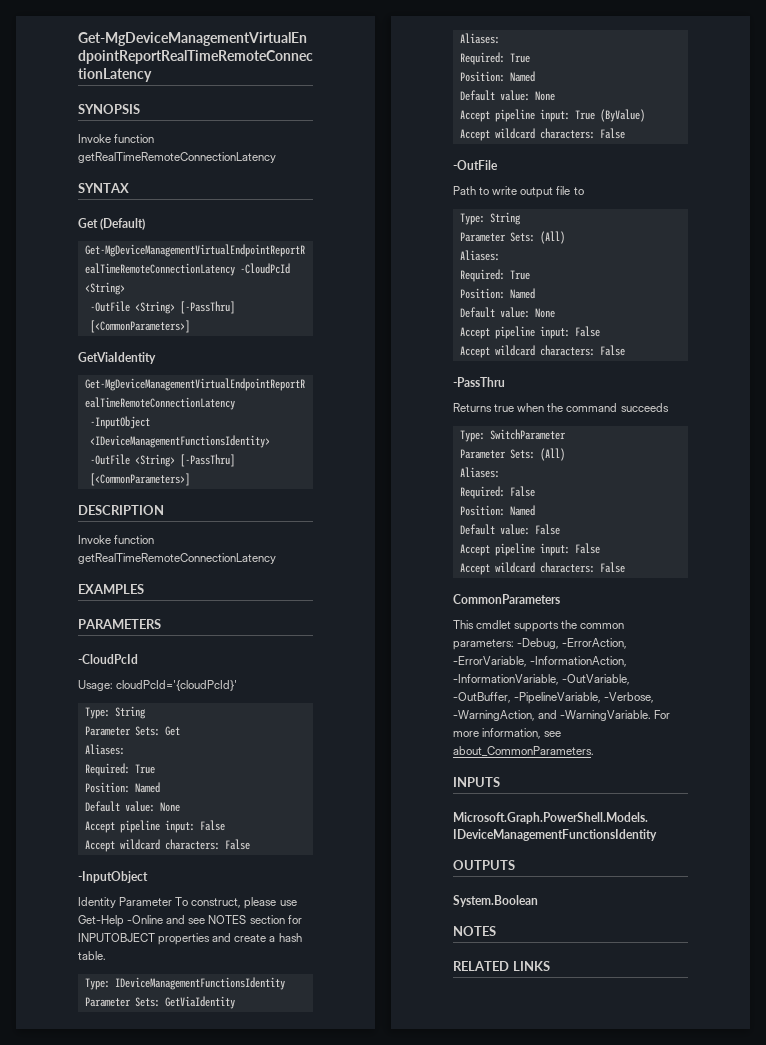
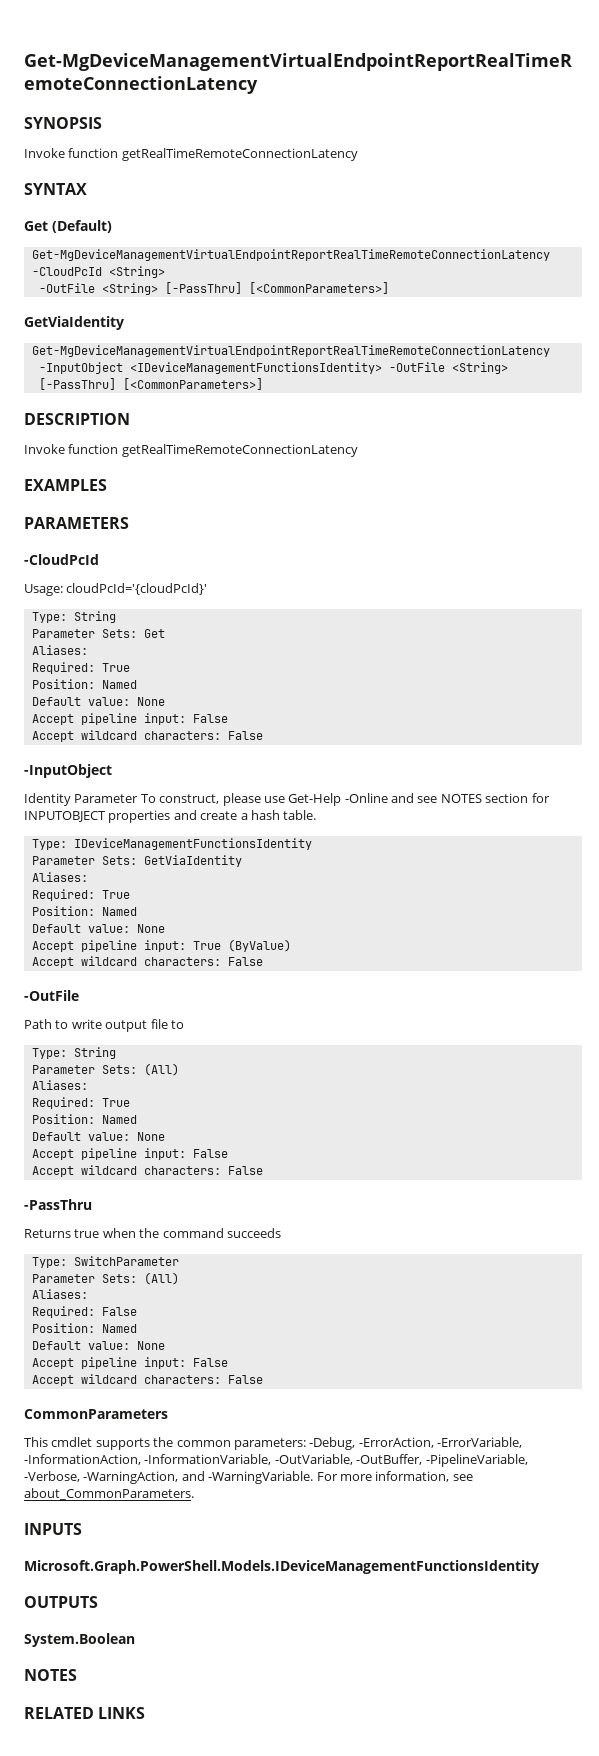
  Required: False
  Position: Named
- Default value: False
+ Default value: None

